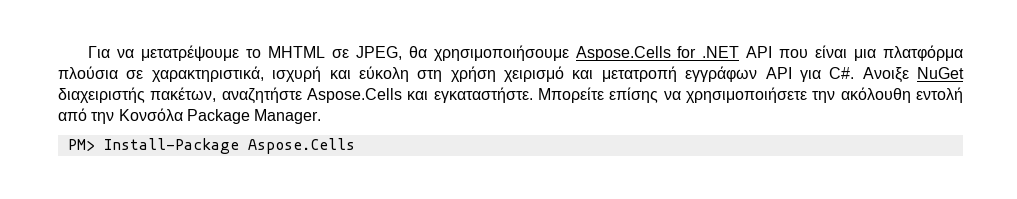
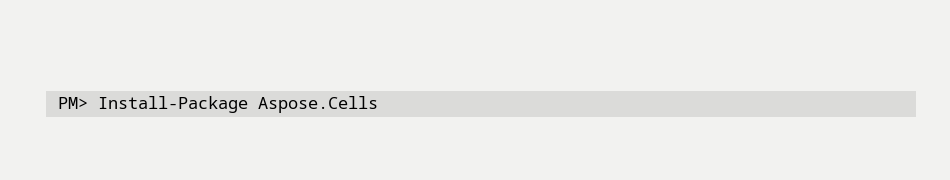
- Για να μετατρέψουμε το MHTML σε JPEG, θα χρησιμοποιήσουμε Aspose.Cells for .NET API που είναι μια πλατφόρμα πλούσια σε χαρακτηριστικά, ισχυρή και εύκολη στη χρήση χειρισμό και μετατροπή εγγράφων API για C#. Ανοιξε NuGet διαχειριστής πακέτων, αναζητήστε Aspose.Cells και εγκαταστήστε. Μπορείτε επίσης να χρησιμοποιήσετε την ακόλουθη εντολή από την Κονσόλα Package Manager.

